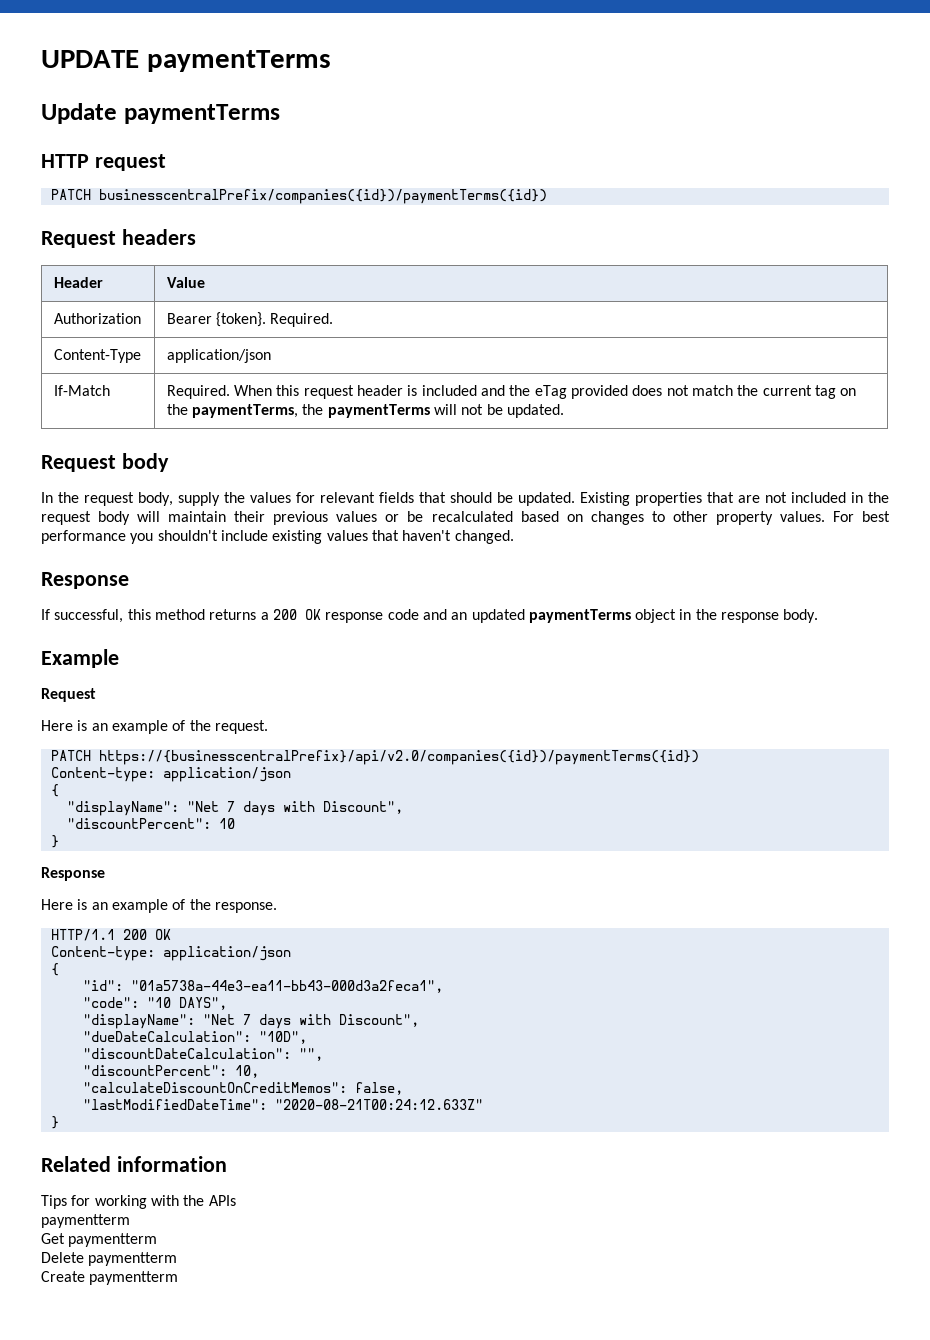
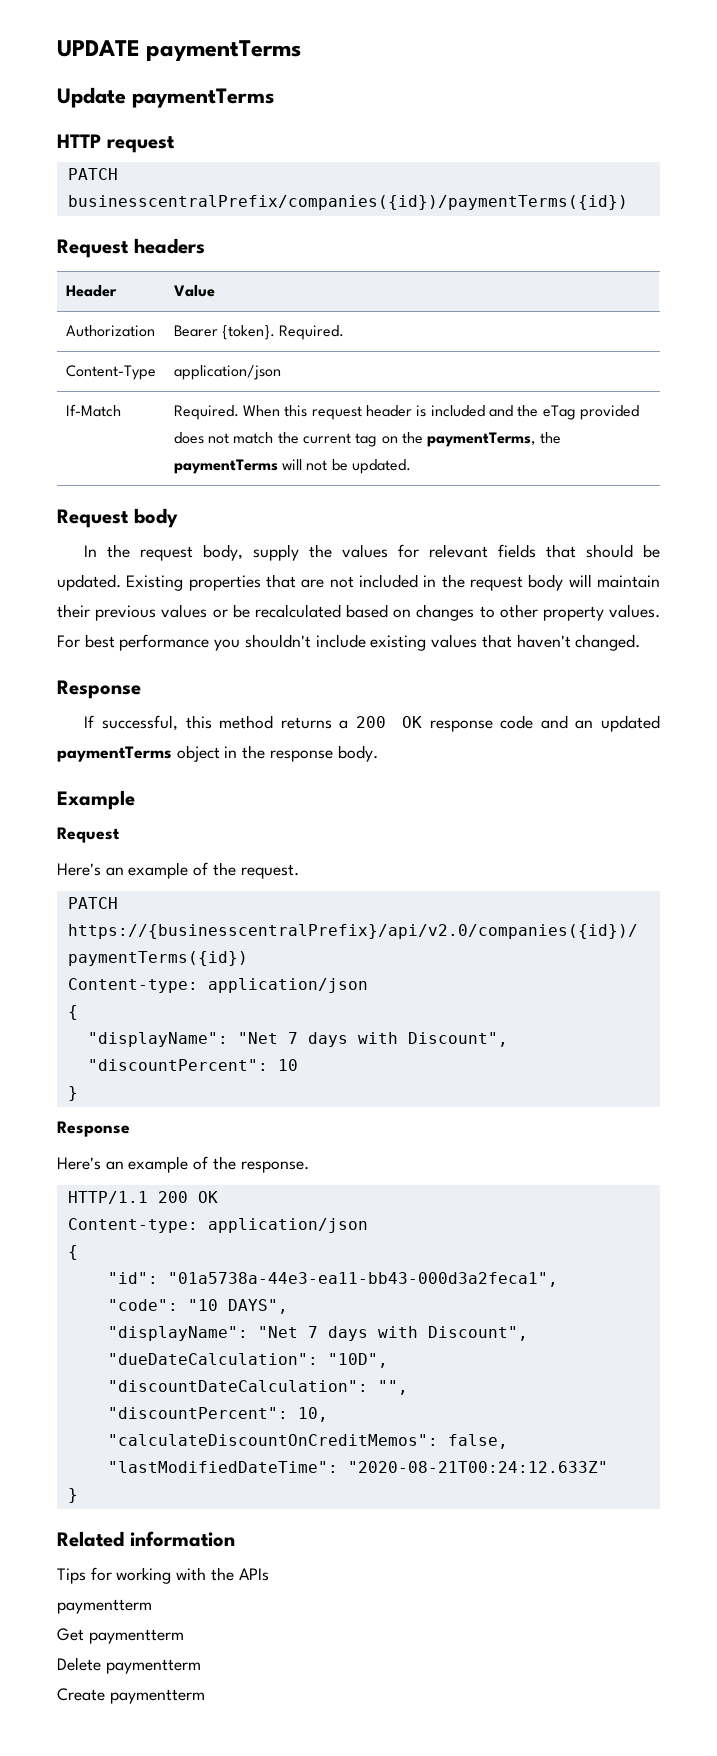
- Here is an example of the request.
+ Here's an example of the request.
- Here is an example of the response.
+ Here's an example of the response.

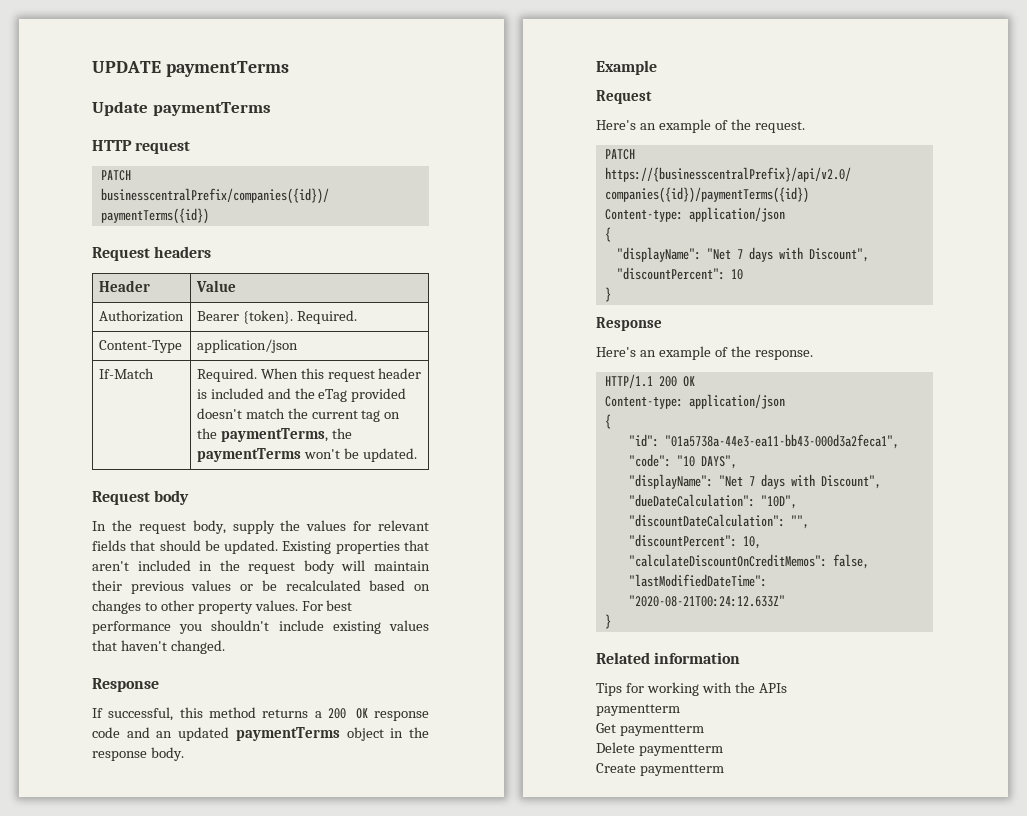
- If-Match | Required. When this request header is included and the eTag provided does not match the current tag on the paymentTerms, the paymentTerms will not be updated.
+ If-Match | Required. When this request header is included and the eTag provided doesn't match the current tag on the paymentTerms, the paymentTerms won't be updated.
- Existing properties that are not included in the request body will maintain their previous values or be recalculated based on changes to other property values.
+ Existing properties that aren't included in the request body will maintain their previous values or be recalculated based on changes to other property values.

